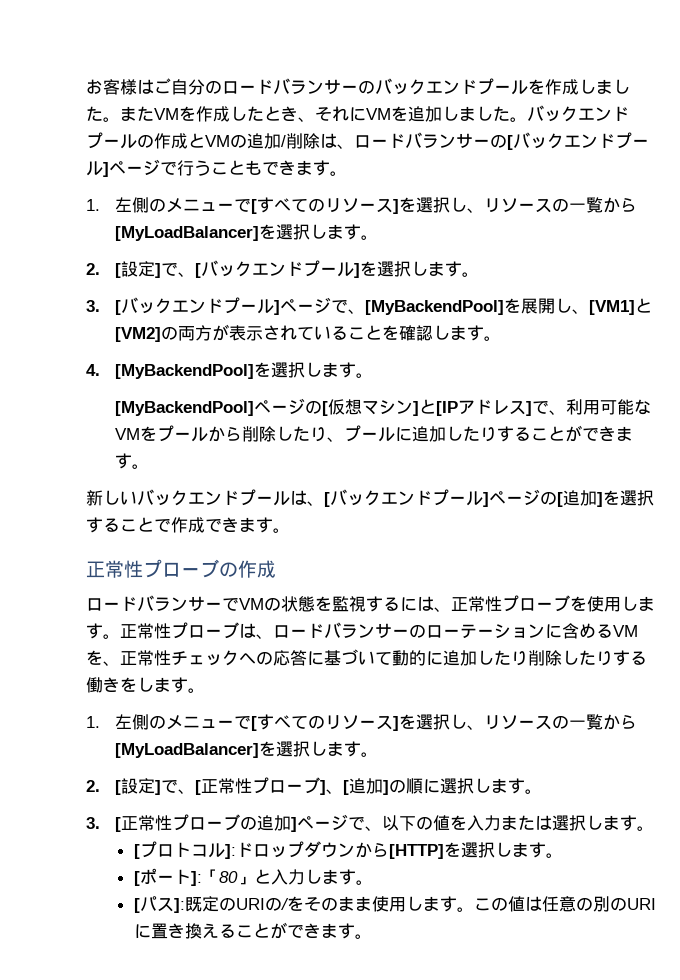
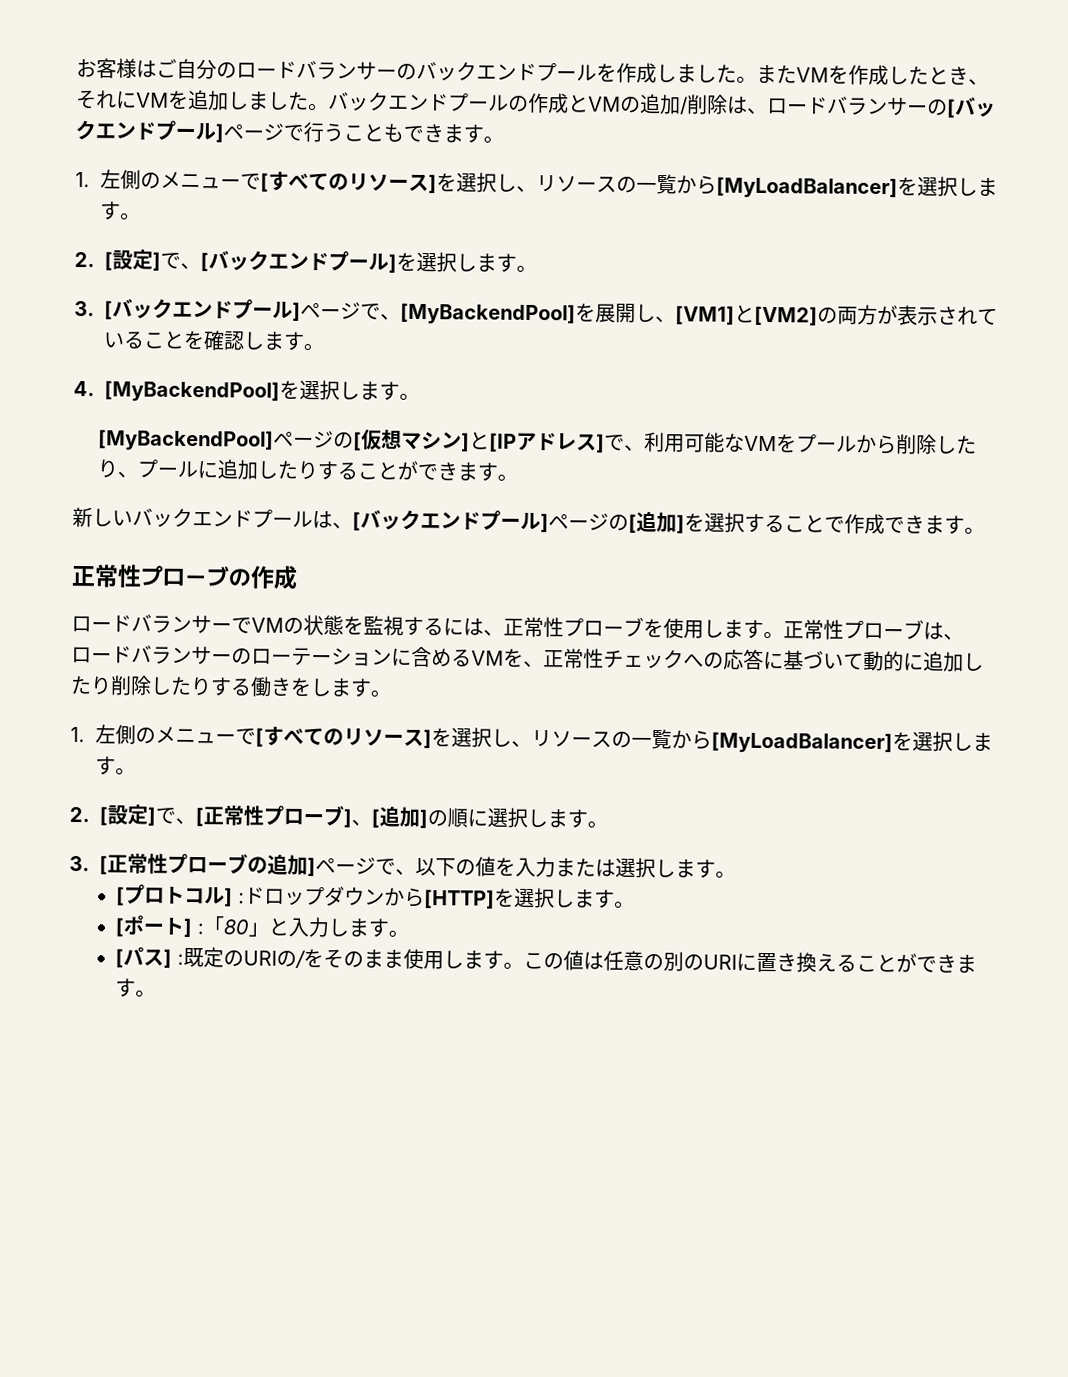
- [プロトコル]:ドロップダウンから[HTTP]を選択します。
+ [プロトコル] :ドロップダウンから[HTTP]を選択します。
- [ポート]:「80」と入力します。
+ [ポート] :「80」と入力します。
- [パス]:既定のURIの/をそのまま使用します。
+ [パス] :既定のURIの/をそのまま使用します。

